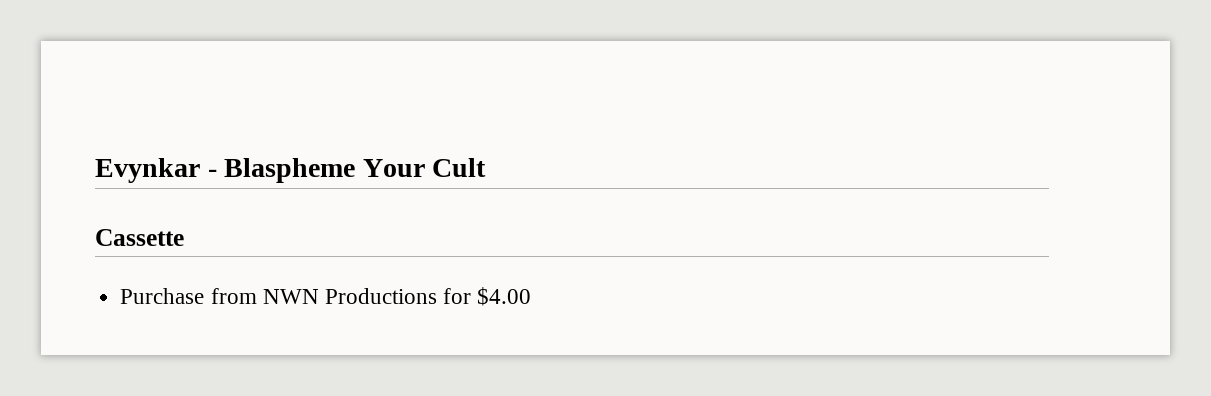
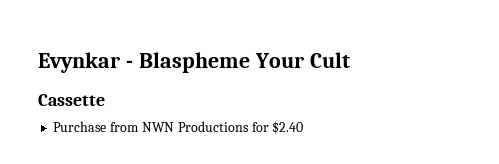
- Purchase from NWN Productions for $4.00
+ Purchase from NWN Productions for $2.40

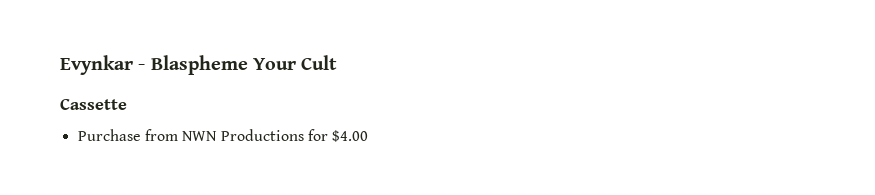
- Purchase from NWN Productions for $2.40
+ Purchase from NWN Productions for $4.00

